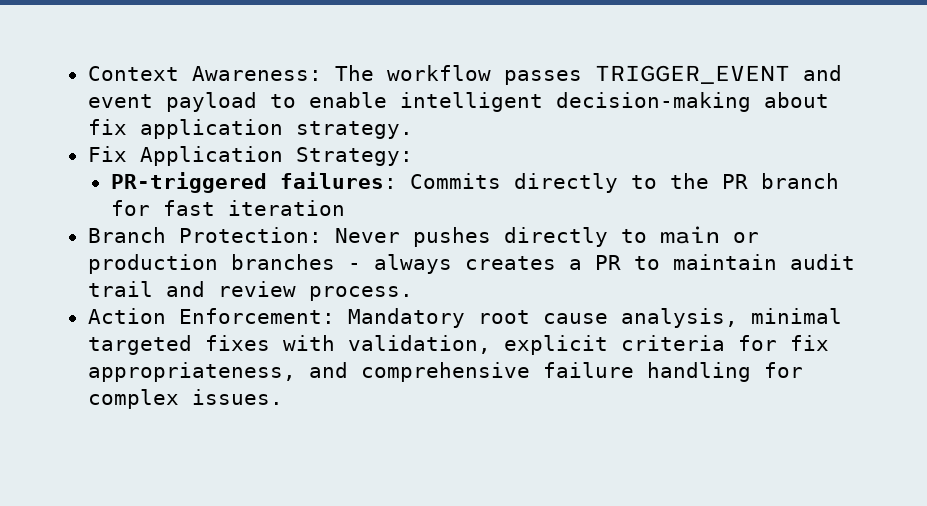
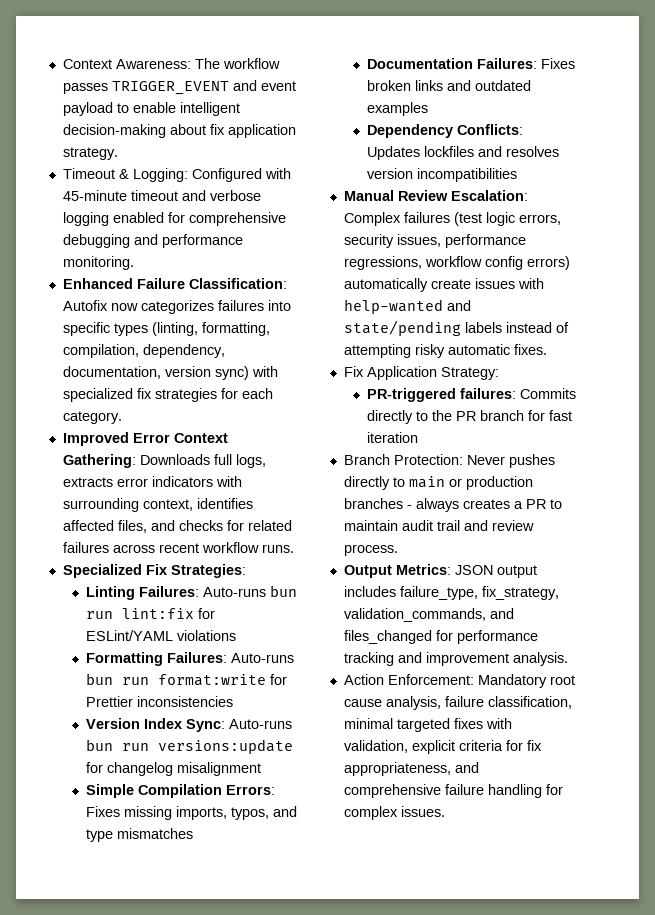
+ Timeout & Logging: Configured with 45-minute timeout and verbose logging enabled for comprehensive debugging and performance monitoring.
+ Enhanced Failure Classification: Autofix now categorizes failures into specific types (linting, formatting, compilation, dependency, documentation, version sync) with specialized fix strategies for each category.
+ Improved Error Context Gathering: Downloads full logs, extracts error indicators with surrounding context, identifies affected files, and checks for related failures across recent workflow runs.
+ Specialized Fix Strategies:
+ Linting Failures: Auto-runs bun run lint:fix for ESLint/YAML violations
+ Formatting Failures: Auto-runs bun run format:write for Prettier inconsistencies
+ Version Index Sync: Auto-runs bun run versions:update for changelog misalignment
+ Simple Compilation Errors: Fixes missing imports, typos, and type mismatches
+ Documentation Failures: Fixes broken links and outdated examples
+ Dependency Conflicts: Updates lockfiles and resolves version incompatibilities
+ Manual Review Escalation: Complex failures (test logic errors, security issues, performance regressions, workflow config errors) automatically create issues with help-wanted and state/pending labels instead of attempting risky automatic fixes.
+ Output Metrics: JSON output includes failure_type, fix_strategy, validation_commands, and files_changed for performance tracking and improvement analysis.
- Action Enforcement: Mandatory root cause analysis, minimal targeted fixes with validation, explicit criteria for fix appropriateness, and comprehensive failure handling for complex issues.
+ Action Enforcement: Mandatory root cause analysis, failure classification, minimal targeted fixes with validation, explicit criteria for fix appropriateness, and comprehensive failure handling for complex issues.

